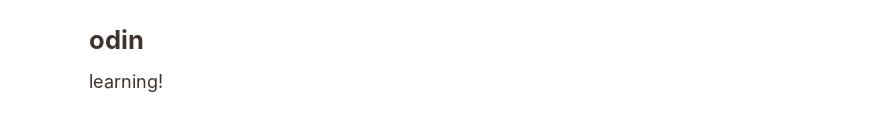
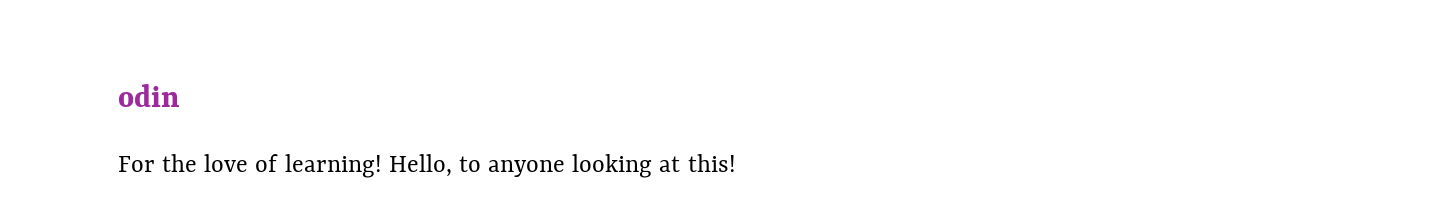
- learning!
+ For the love of learning! Hello, to anyone looking at this!

